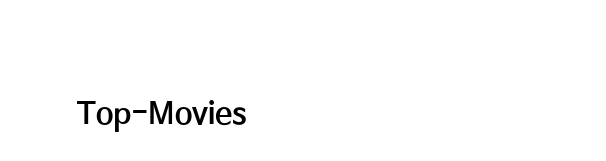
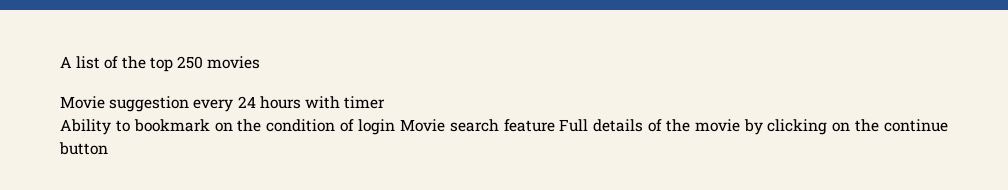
- Top-Movies
+ A list of the top 250 movies
+ Movie suggestion every 24 hours with timer
+ Ability to bookmark on the condition of login Movie search feature Full details of the movie by clicking on the continue button

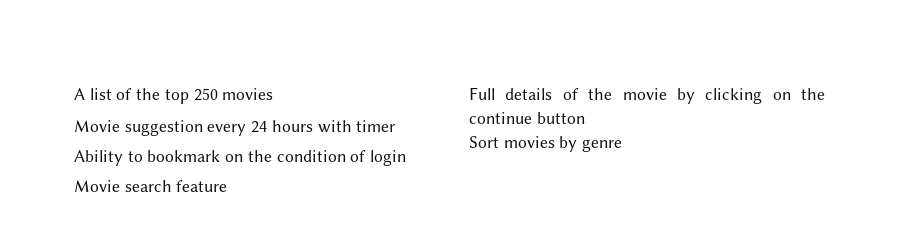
- Ability to bookmark on the condition of login Movie search feature Full details of the movie by clicking on the continue button
+ Ability to bookmark on the condition of login
+ Movie search feature
+ Full details of the movie by clicking on the continue button
+ Sort movies by genre

